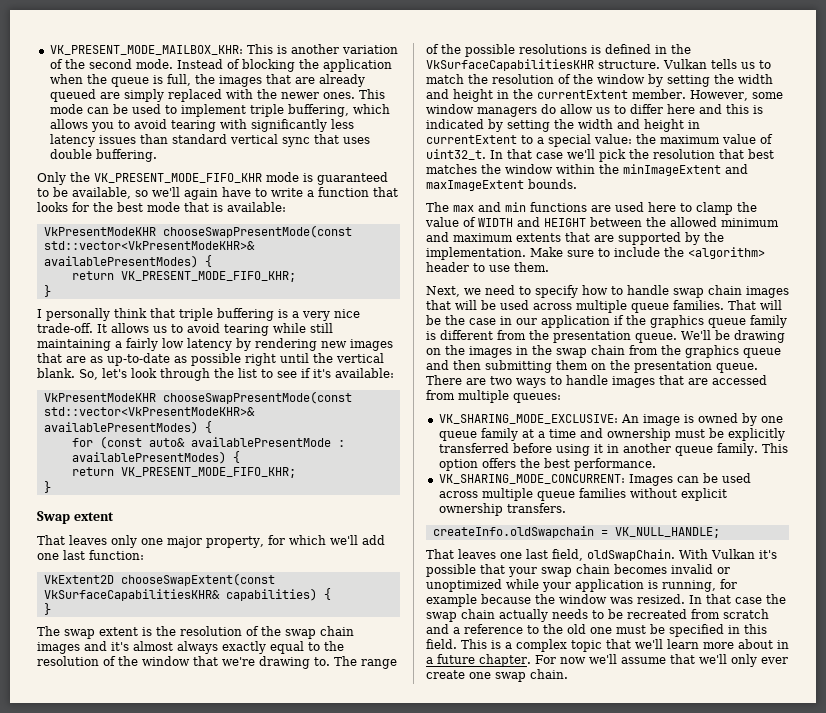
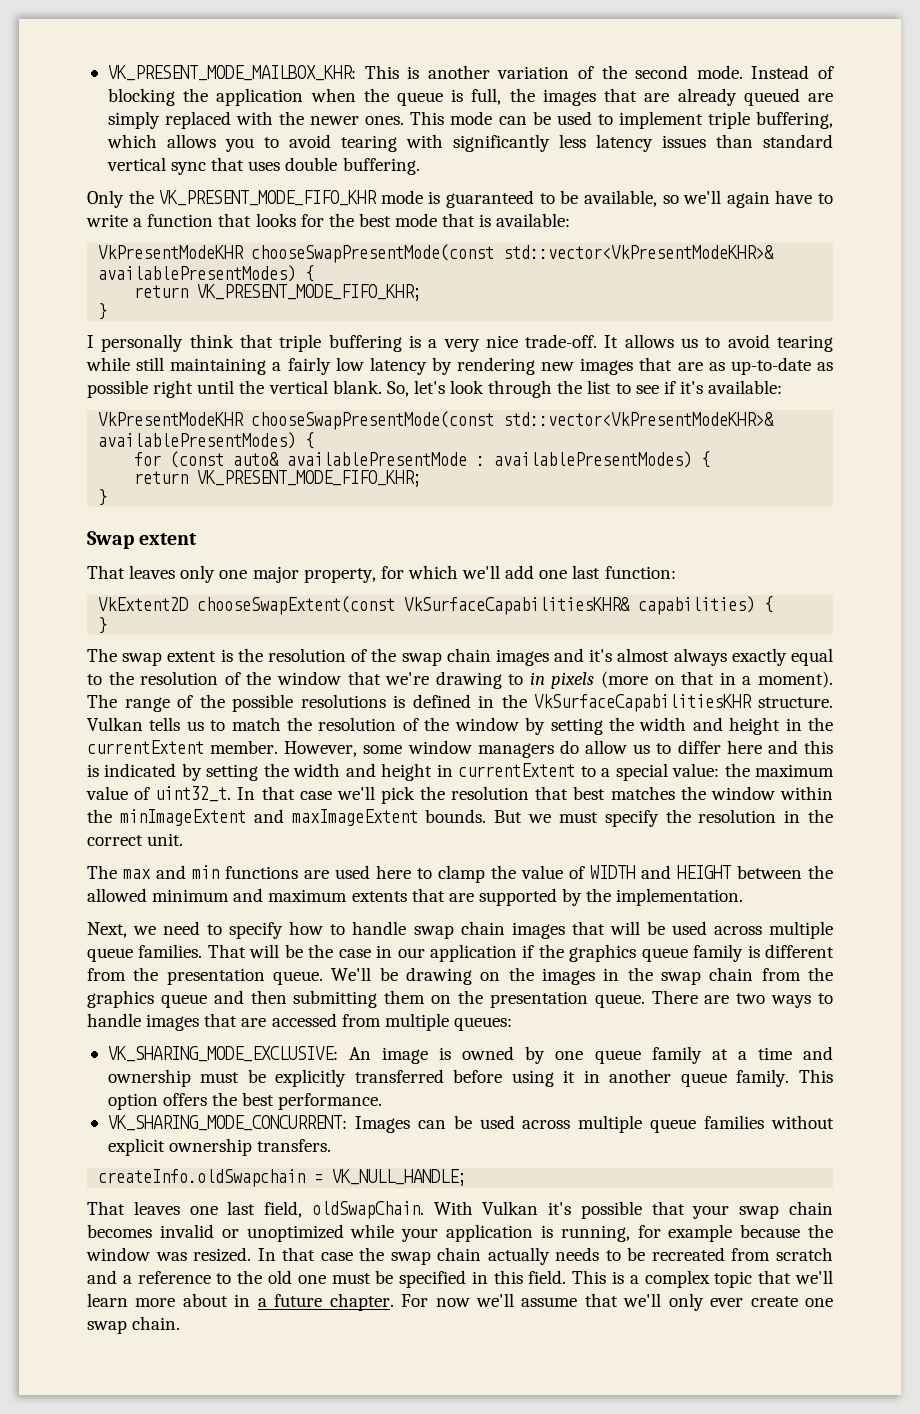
- The swap extent is the resolution of the swap chain images and it's almost always exactly equal to the resolution of the window that we're drawing to.
+ The swap extent is the resolution of the swap chain images and it's almost always exactly equal to the resolution of the window that we're drawing to in pixels (more on that in a moment).
+ But we must specify the resolution in the correct unit.
- Make sure to include the <algorithm> header to use them.

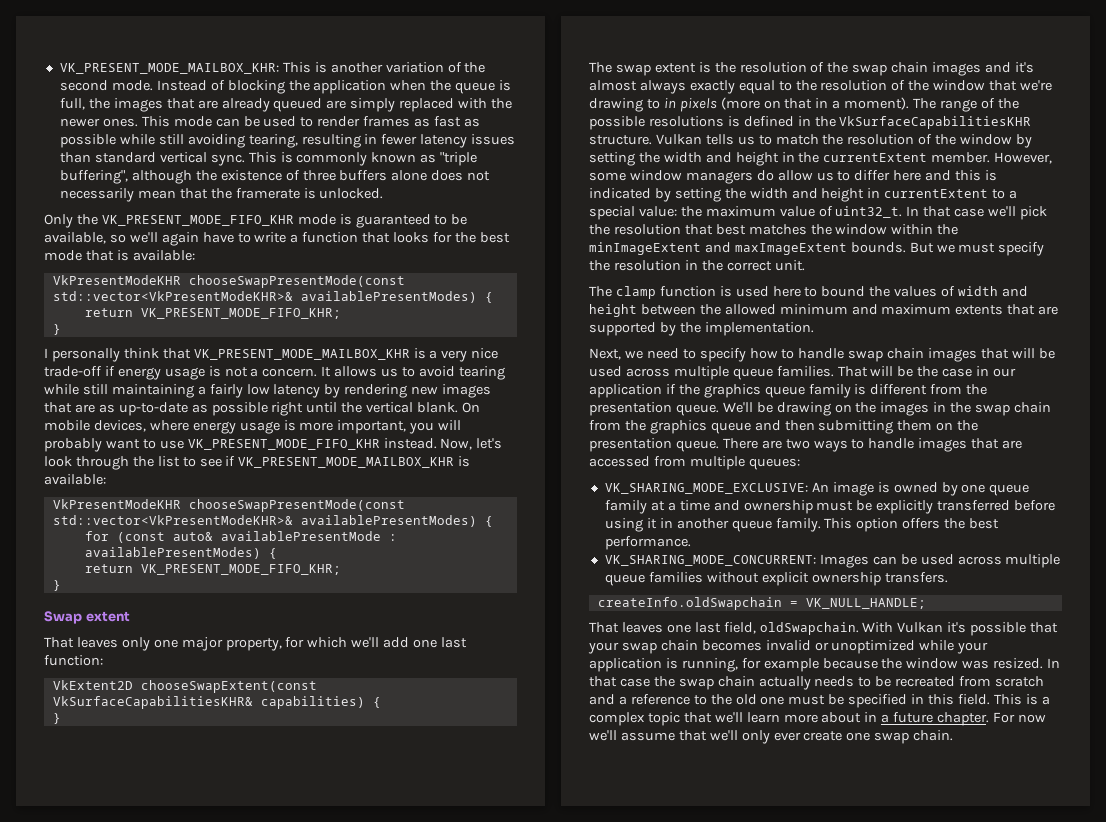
- This mode can be used to implement triple buffering, which allows you to avoid tearing with significantly less latency issues than standard vertical sync that uses double buffering.
+ This mode can be used to render frames as fast as possible while still avoiding tearing, resulting in fewer latency issues than standard vertical sync. This is commonly known as "triple buffering", although the existence of three buffers alone does not necessarily mean that the framerate is unlocked.
- I personally think that triple buffering is a very nice trade-off.
+ I personally think that VK_PRESENT_MODE_MAILBOX_KHR is a very nice trade-off if energy usage is not a concern.
- So, let's look through the list to see if it's available:
+ On mobile devices, where energy usage is more important, you will probably want to use VK_PRESENT_MODE_FIFO_KHR instead. Now, let's look through the list to see if VK_PRESENT_MODE_MAILBOX_KHR is available:
- The max and min functions are used here to clamp the value of WIDTH and HEIGHT between the allowed minimum and maximum extents that are supported by the implementation.
+ The clamp function is used here to bound the values of width and height between the allowed minimum and maximum extents that are supported by the implementation.
- That leaves one last field, oldSwapChain.
+ That leaves one last field, oldSwapchain.

